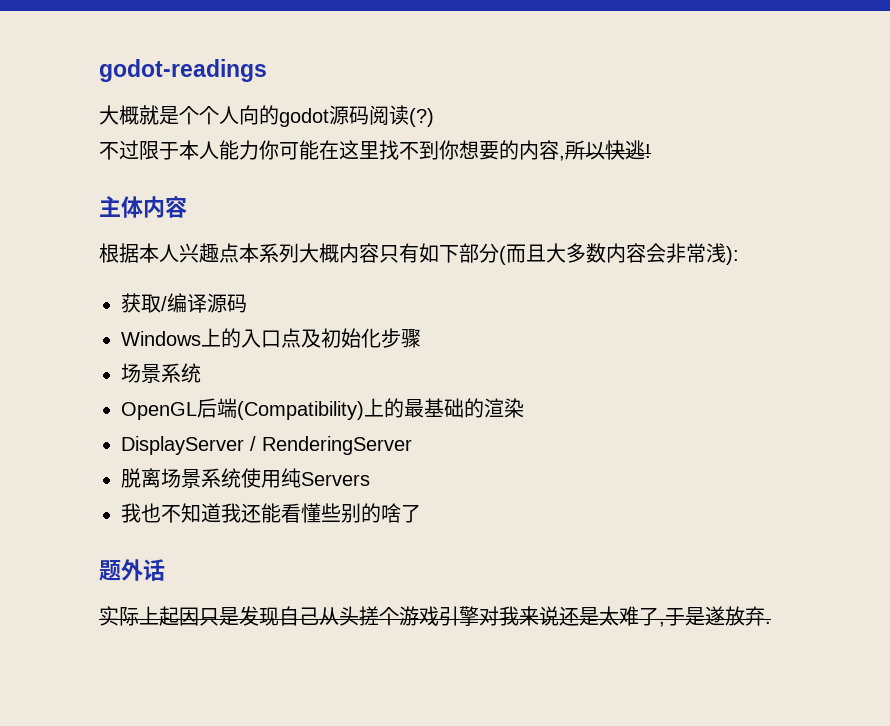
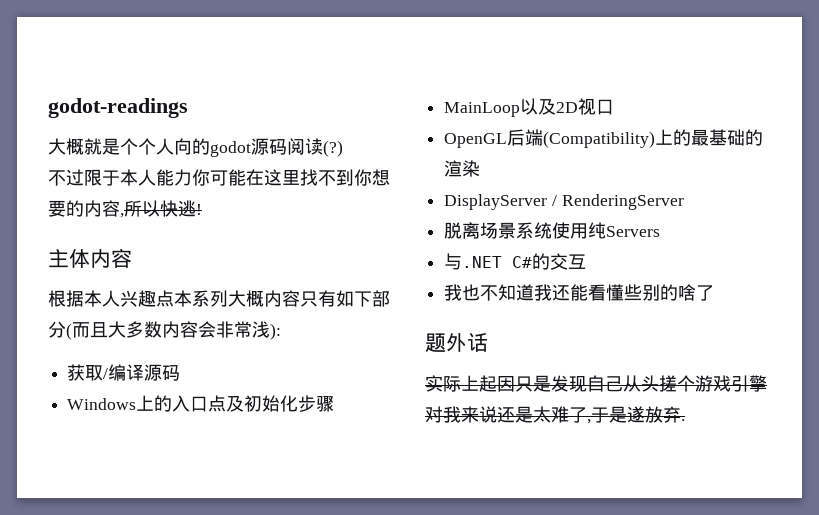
  Windows上的入口点及初始化步骤
- 场景系统
+ MainLoop以及2D视口
+ 与.NET C#的交互

